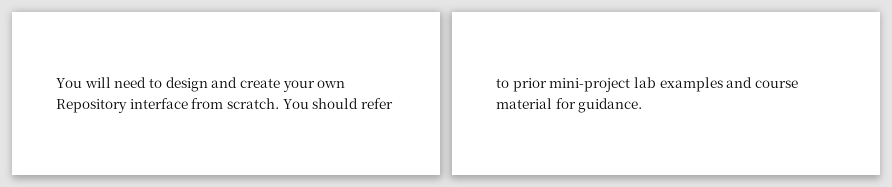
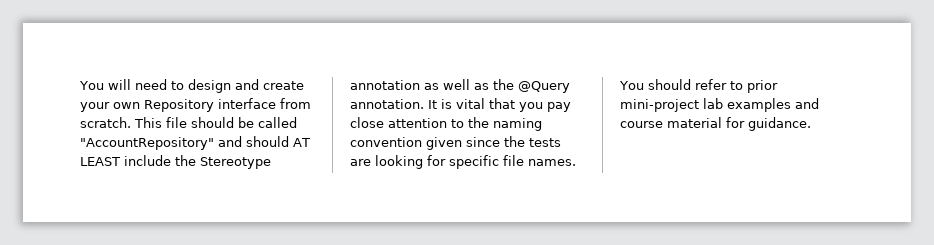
+ This file should be called "AccountRepository" and should AT LEAST include the Stereotype annotation as well as the @Query annotation. It is vital that you pay close attention to the naming convention given since the tests are looking for specific file names.

